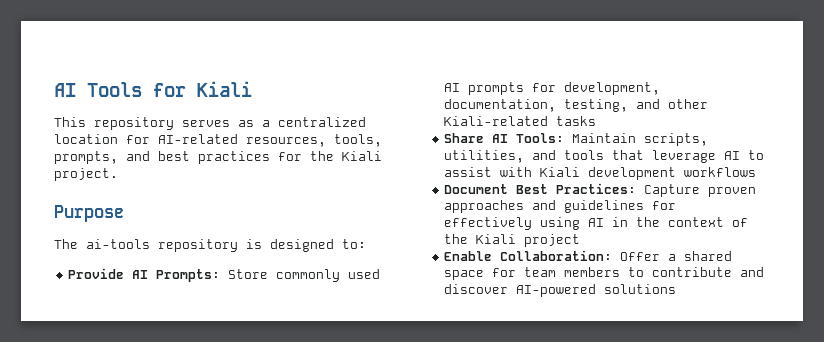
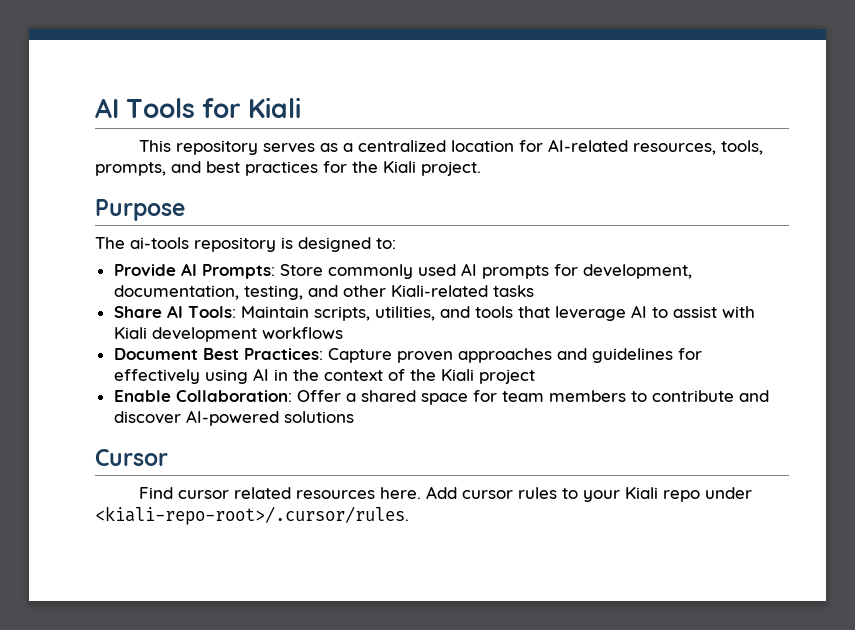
+ Cursor
+ Find cursor related resources here. Add cursor rules to your Kiali repo under <kiali-repo-root>/.cursor/rules.

